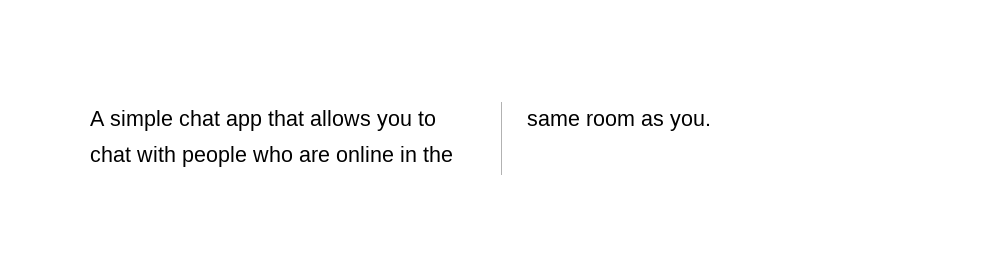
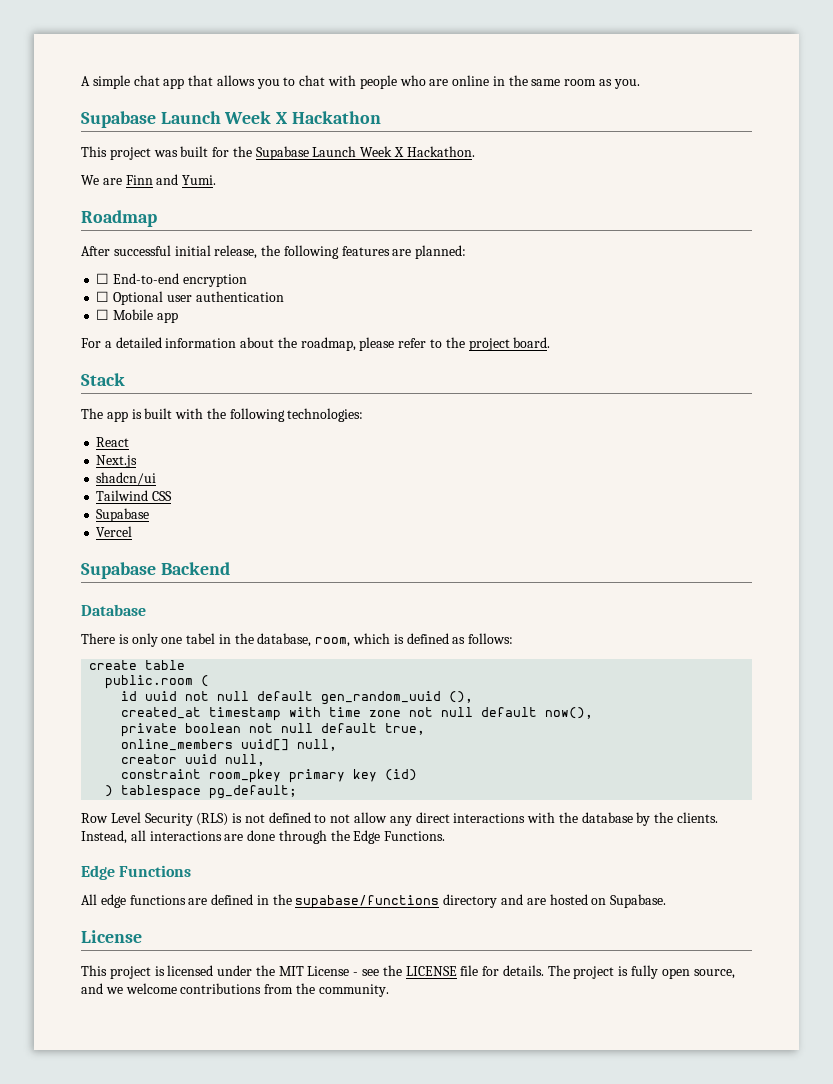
+ Supabase Launch Week X Hackathon
+ This project was built for the Supabase Launch Week X Hackathon.
+ We are Finn and Yumi.
+ Roadmap
+ After successful initial release, the following features are planned:
+ ☐ End-to-end encryption
+ ☐ Optional user authentication
+ ☐ Mobile app
+ For a detailed information about the roadmap, please refer to the project board.
+ Stack
+ The app is built with the following technologies:
+ React
+ Next.js
+ shadcn/ui
+ Tailwind CSS
+ Supabase
+ Vercel
+ Supabase Backend
+ Database
+ There is only one tabel in the database, room, which is defined as follows:
+ create table
+ public.room (
+ id uuid not null default gen_random_uuid (),
+ created_at timestamp with time zone not null default now(),
+ private boolean not null default true,
+ online_members uuid[] null,
+ creator uuid null,
+ constraint room_pkey primary key (id)
+ ) tablespace pg_default;
+ Row Level Security (RLS) is not defined to not allow any direct interactions with the database by the clients. Instead, all interactions are done through the Edge Functions.
+ Edge Functions
+ All edge functions are defined in the supabase/functions directory and are hosted on Supabase.
+ License
+ This project is licensed under the MIT License - see the LICENSE file for details. The project is fully open source, and we welcome contributions from the community.

